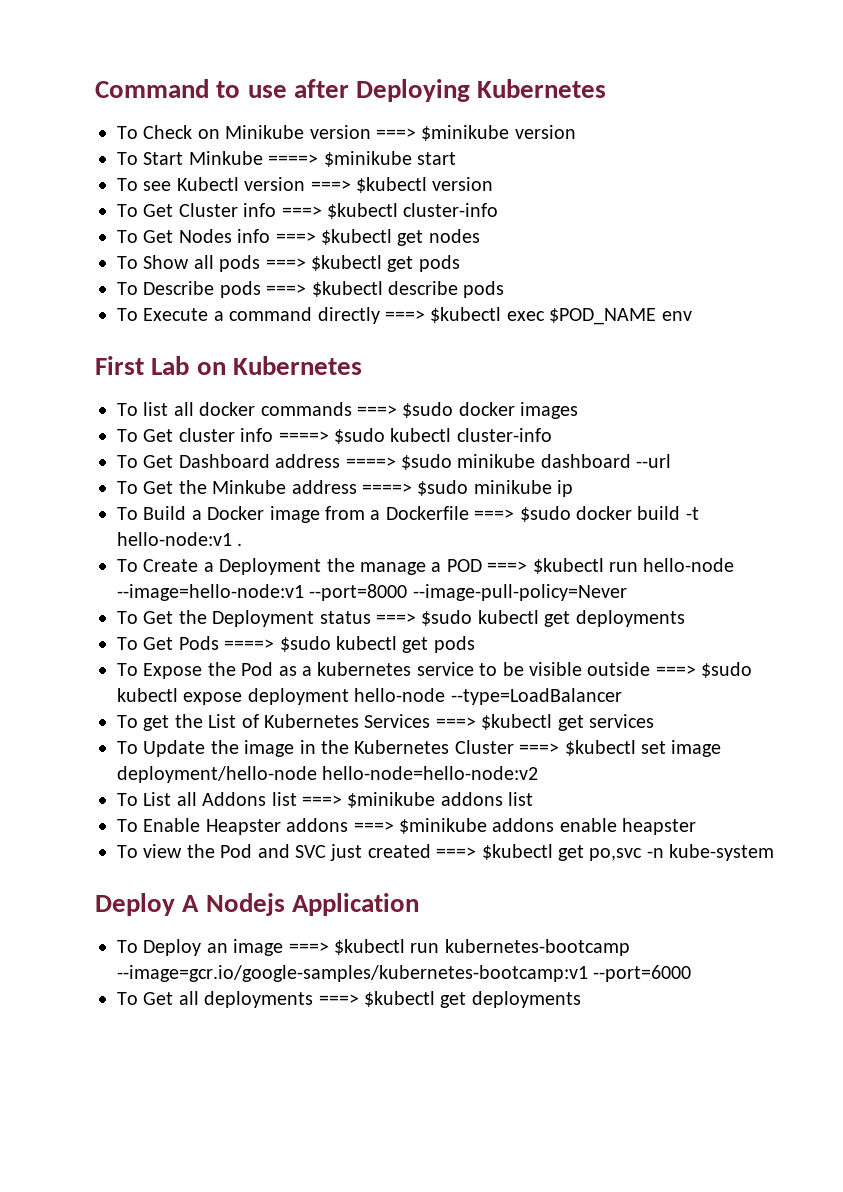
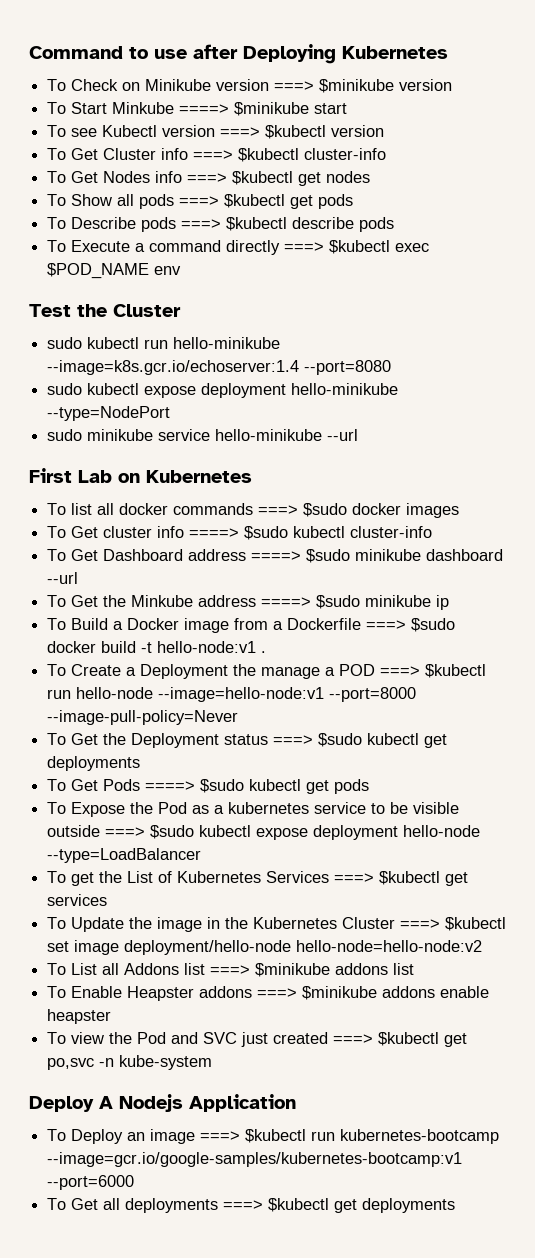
+ Test the Cluster
+ sudo kubectl run hello-minikube --image=k8s.gcr.io/echoserver:1.4 --port=8080
+ sudo kubectl expose deployment hello-minikube --type=NodePort
+ sudo minikube service hello-minikube --url

